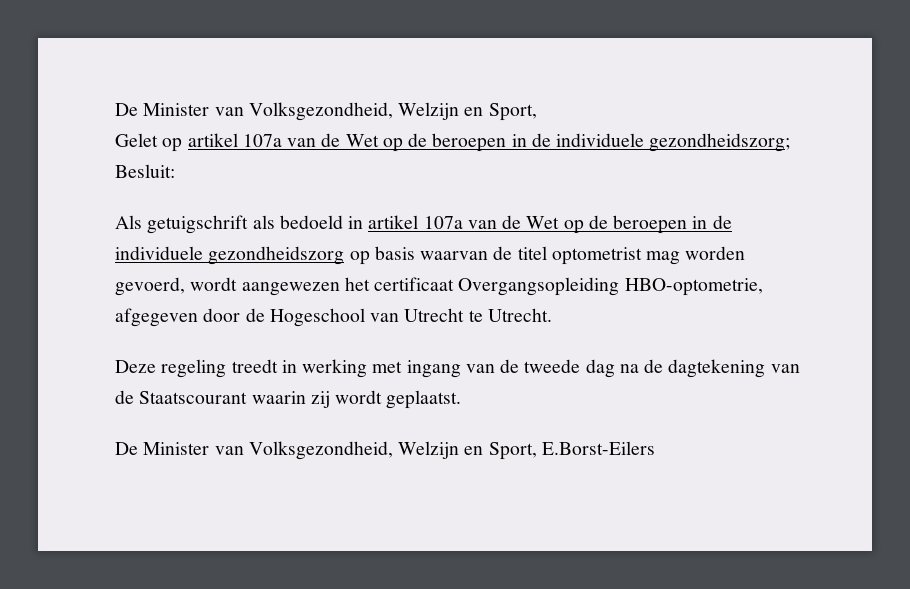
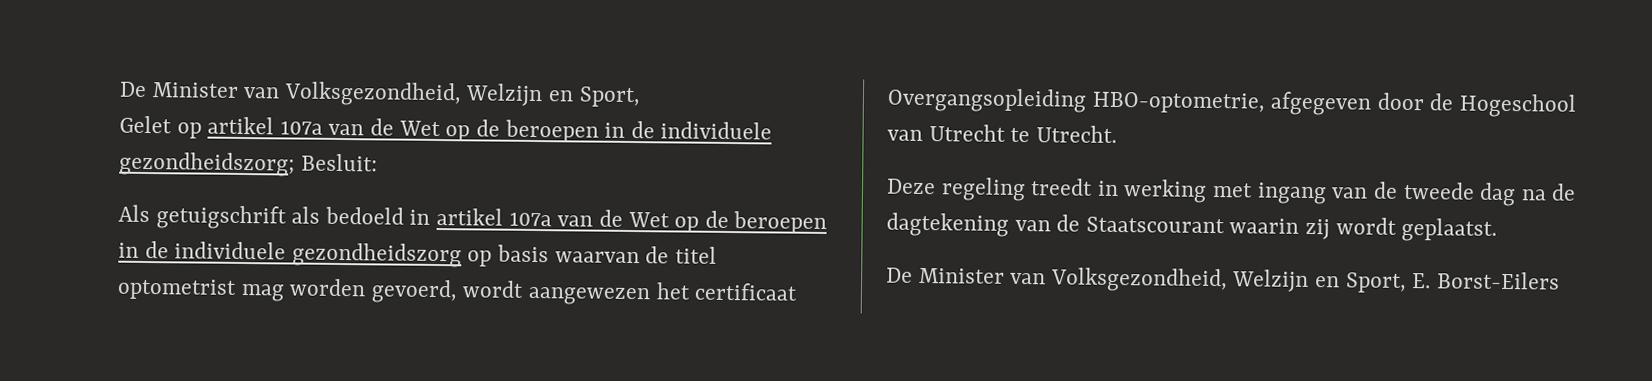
- De Minister van Volksgezondheid, Welzijn en Sport, E.Borst-Eilers
+ De Minister van Volksgezondheid, Welzijn en Sport, E. Borst-Eilers

